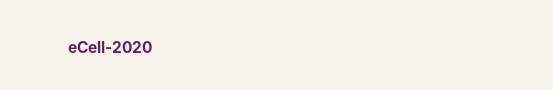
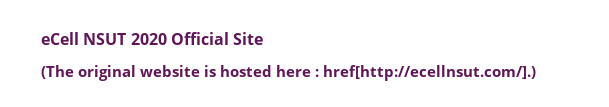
- eCell-2020
+ eCell NSUT 2020 Official Site
+ (The original website is hosted here : href[http://ecellnsut.com/].)

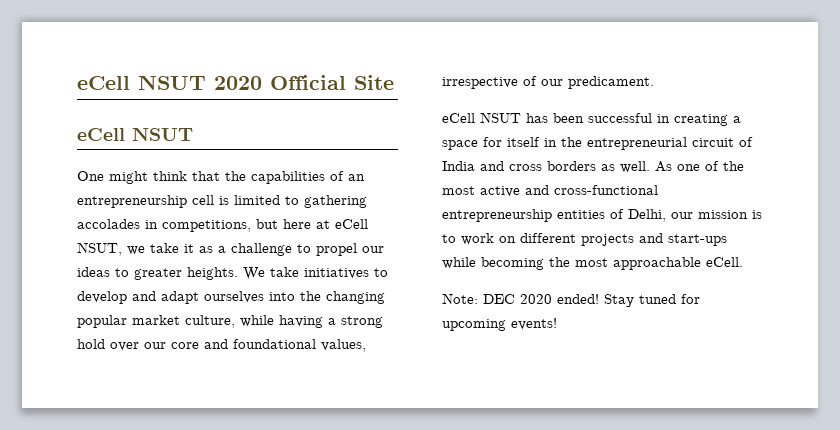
  eCell NSUT 2020 Official Site
- (The original website is hosted here : href[http://ecellnsut.com/].)
+ eCell NSUT
+ One might think that the capabilities of an entrepreneurship cell is limited to gathering accolades in competitions, but here at eCell NSUT, we take it as a challenge to propel our ideas to greater heights. We take initiatives to develop and adapt ourselves into the changing popular market culture, while having a strong hold over our core and foundational values, irrespective of our predicament.
+ eCell NSUT has been successful in creating a space for itself in the entrepreneurial circuit of India and cross borders as well. As one of the most active and cross-functional entrepreneurship entities of Delhi, our mission is to work on different projects and start-ups while becoming the most approachable eCell.
+ Note: DEC 2020 ended! Stay tuned for upcoming events!

